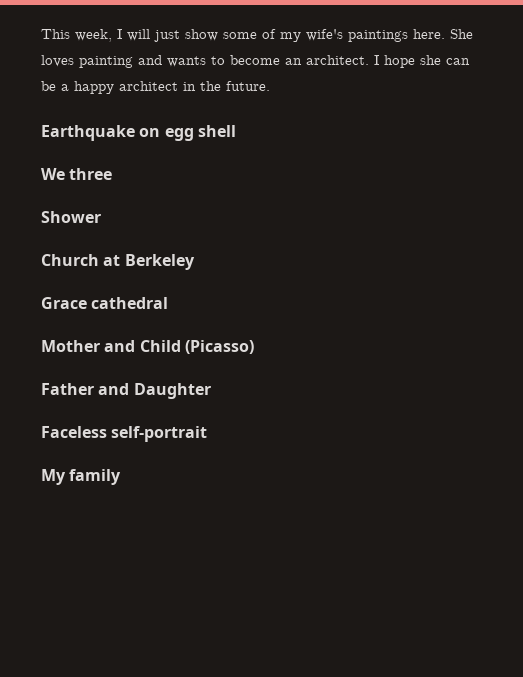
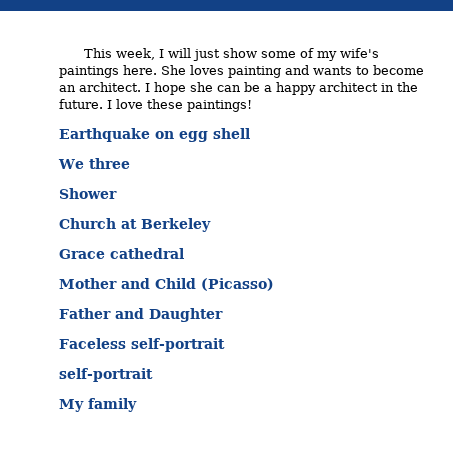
+ I love these paintings!
  Faceless self-portrait
+ self-portrait

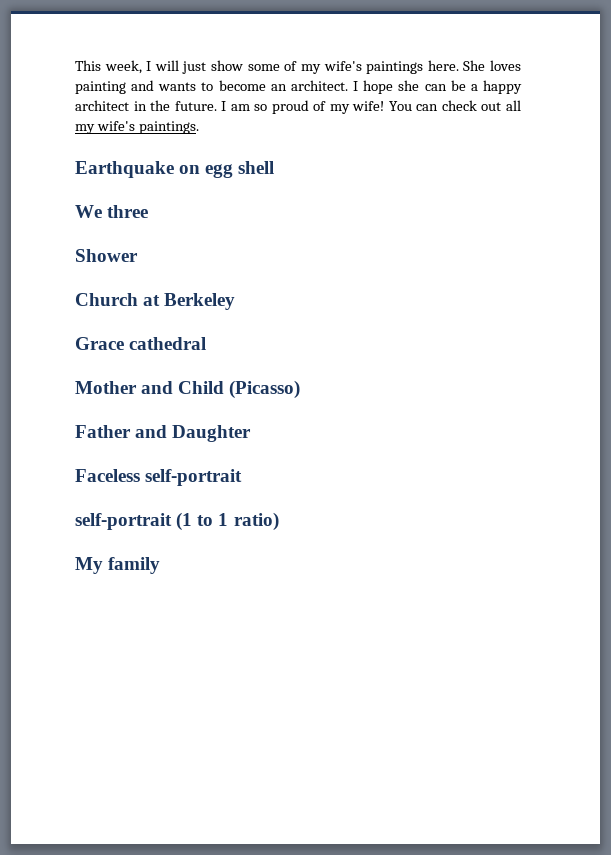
- I love these paintings!
+ I am so proud of my wife! You can check out all my wife's paintings.
  Faceless self-portrait
- self-portrait
+ self-portrait (1 to 1 ratio)

